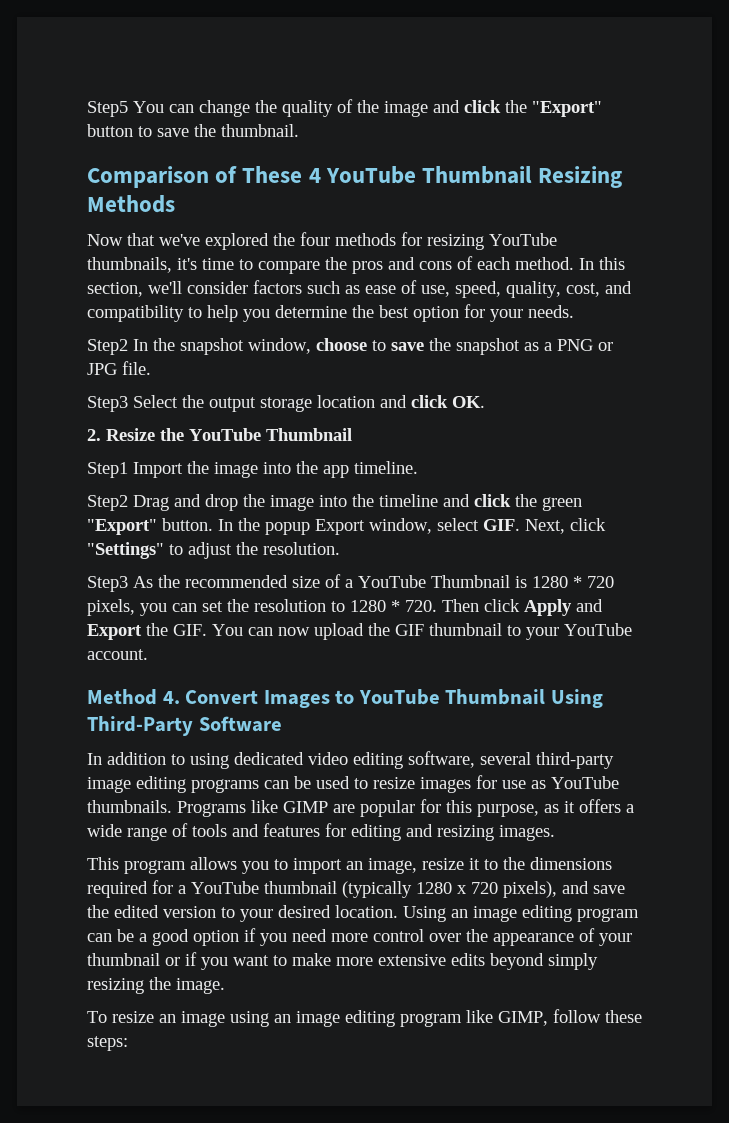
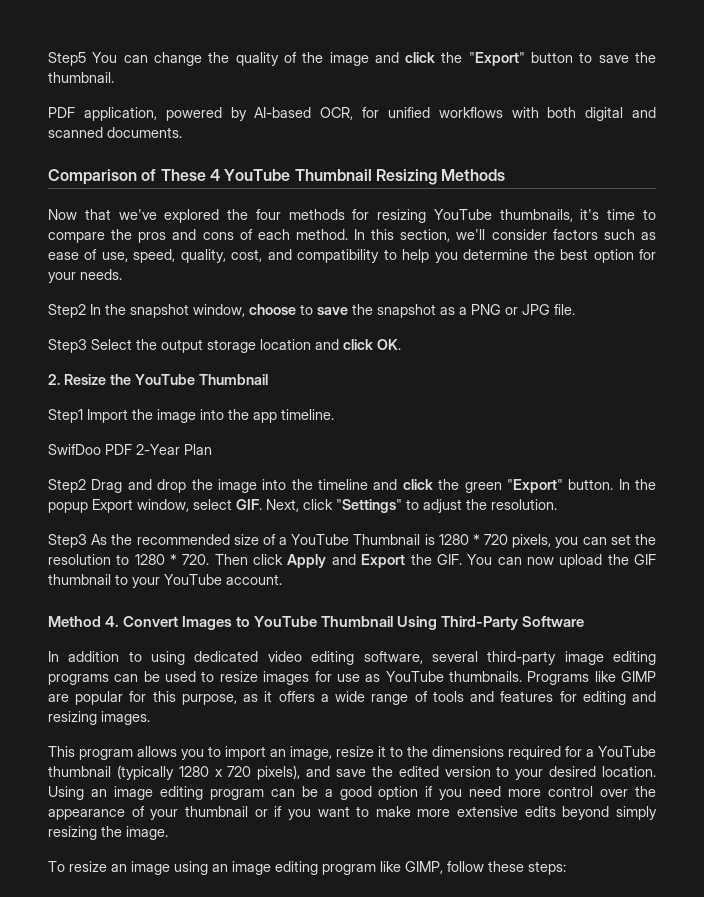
+ PDF application, powered by AI-based OCR, for unified workflows with both digital and scanned documents.
+ SwifDoo PDF 2-Year Plan

